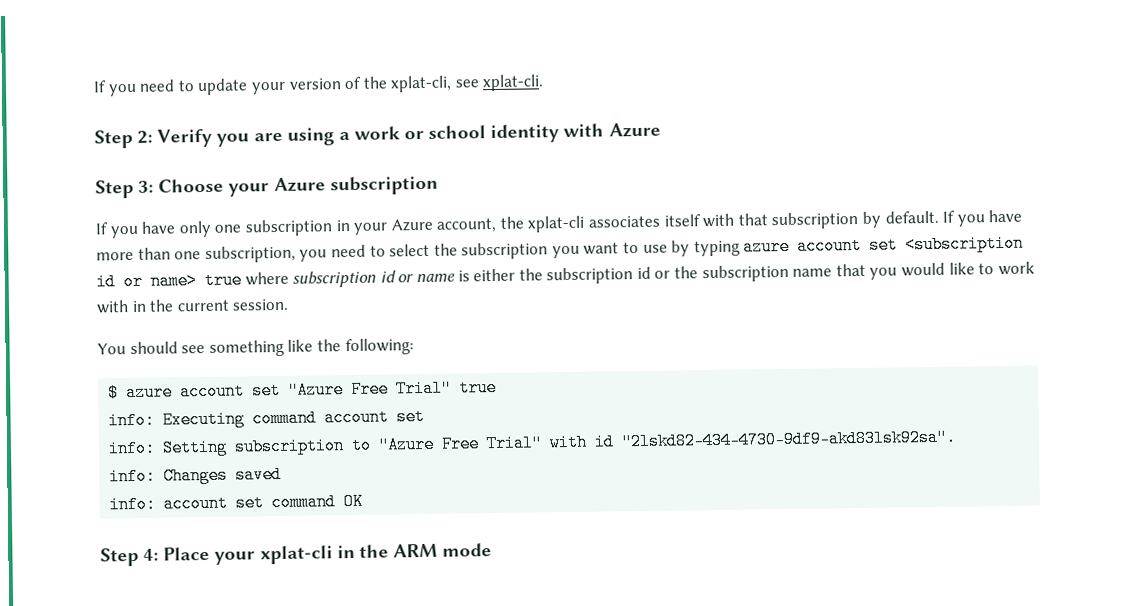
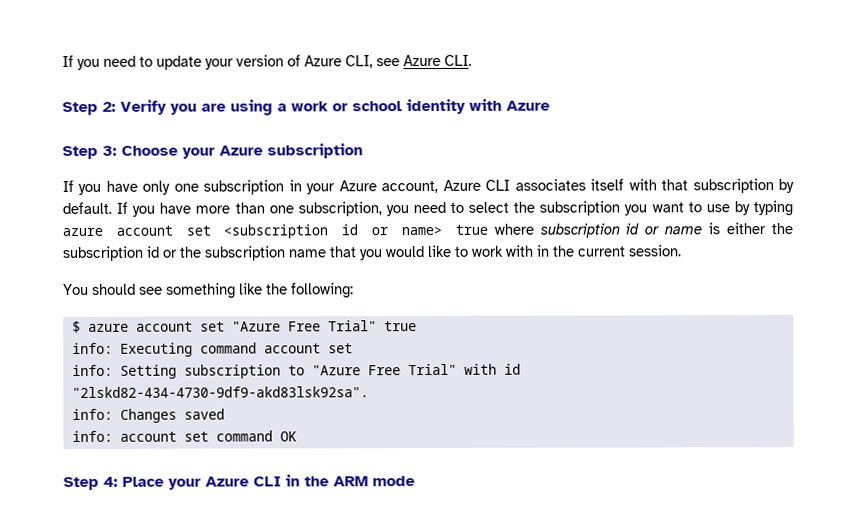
- If you need to update your version of the xplat-cli, see xplat-cli.
+ If you need to update your version of Azure CLI, see Azure CLI.
- If you have only one subscription in your Azure account, the xplat-cli associates itself with that subscription by default.
+ If you have only one subscription in your Azure account, Azure CLI associates itself with that subscription by default.
- Step 4: Place your xplat-cli in the ARM mode
+ Step 4: Place your Azure CLI in the ARM mode

